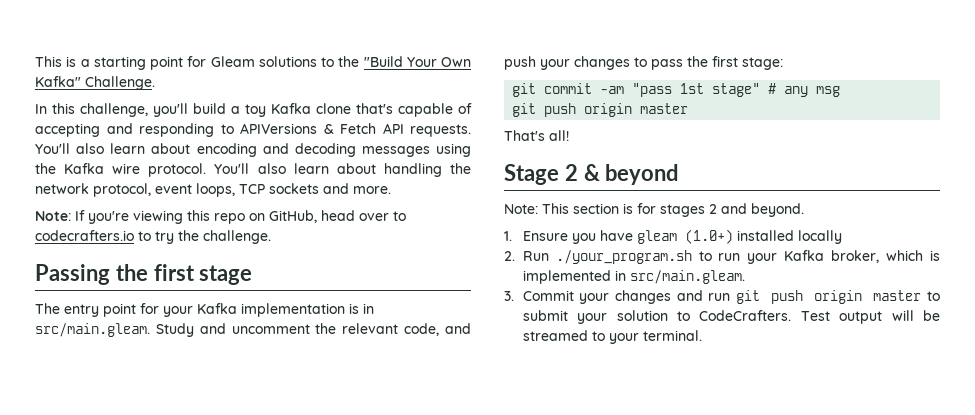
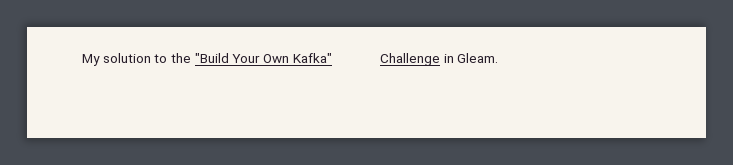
- This is a starting point for Gleam solutions to the "Build Your Own Kafka" Challenge.
- In this challenge, you'll build a toy Kafka clone that's capable of accepting and responding to APIVersions & Fetch API requests. You'll also learn about encoding and decoding messages using the Kafka wire protocol. You'll also learn about handling the network protocol, event loops, TCP sockets and more.
- Note: If you're viewing this repo on GitHub, head over to codecrafters.io to try the challenge.
- Passing the first stage
- The entry point for your Kafka implementation is in src/main.gleam. Study and uncomment the relevant code, and push your changes to pass the first stage:
- git commit -am "pass 1st stage" # any msg
- git push origin master
- That's all!
- Stage 2 & beyond
- Note: This section is for stages 2 and beyond.
- 1. Ensure you have gleam (1.0+) installed locally
- 2. Run ./your_program.sh to run your Kafka broker, which is implemented in src/main.gleam.
- 3. Commit your changes and run git push origin master to submit your solution to CodeCrafters. Test output will be streamed to your terminal.
+ My solution to the "Build Your Own Kafka" Challenge in Gleam.

